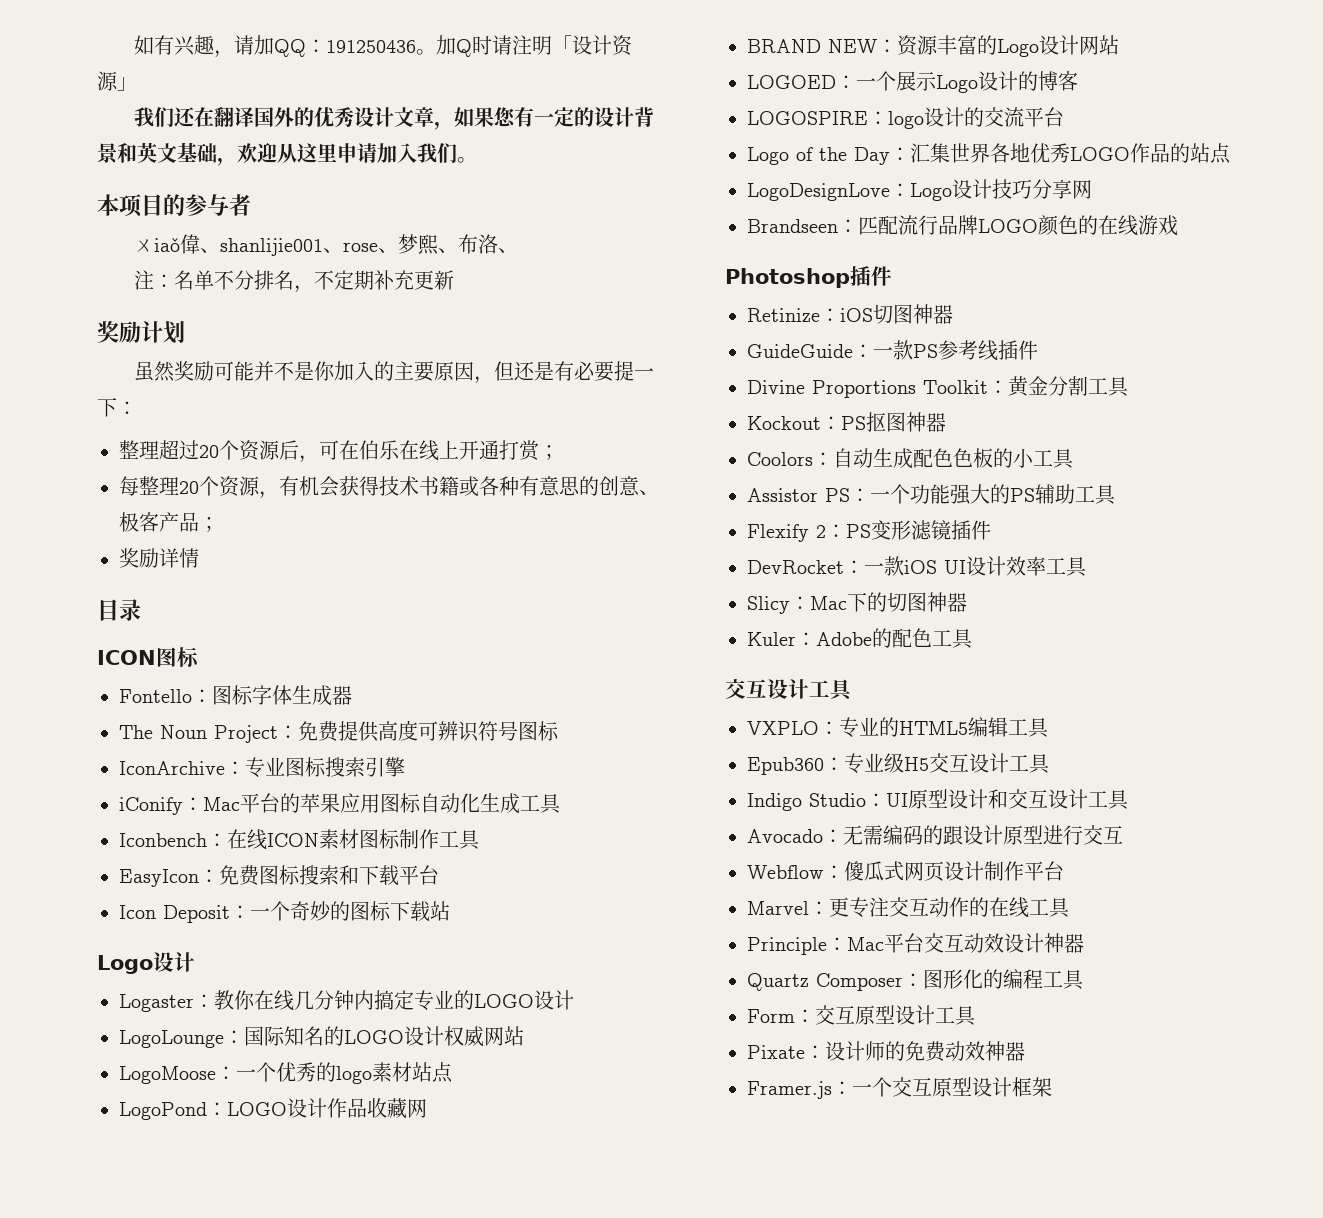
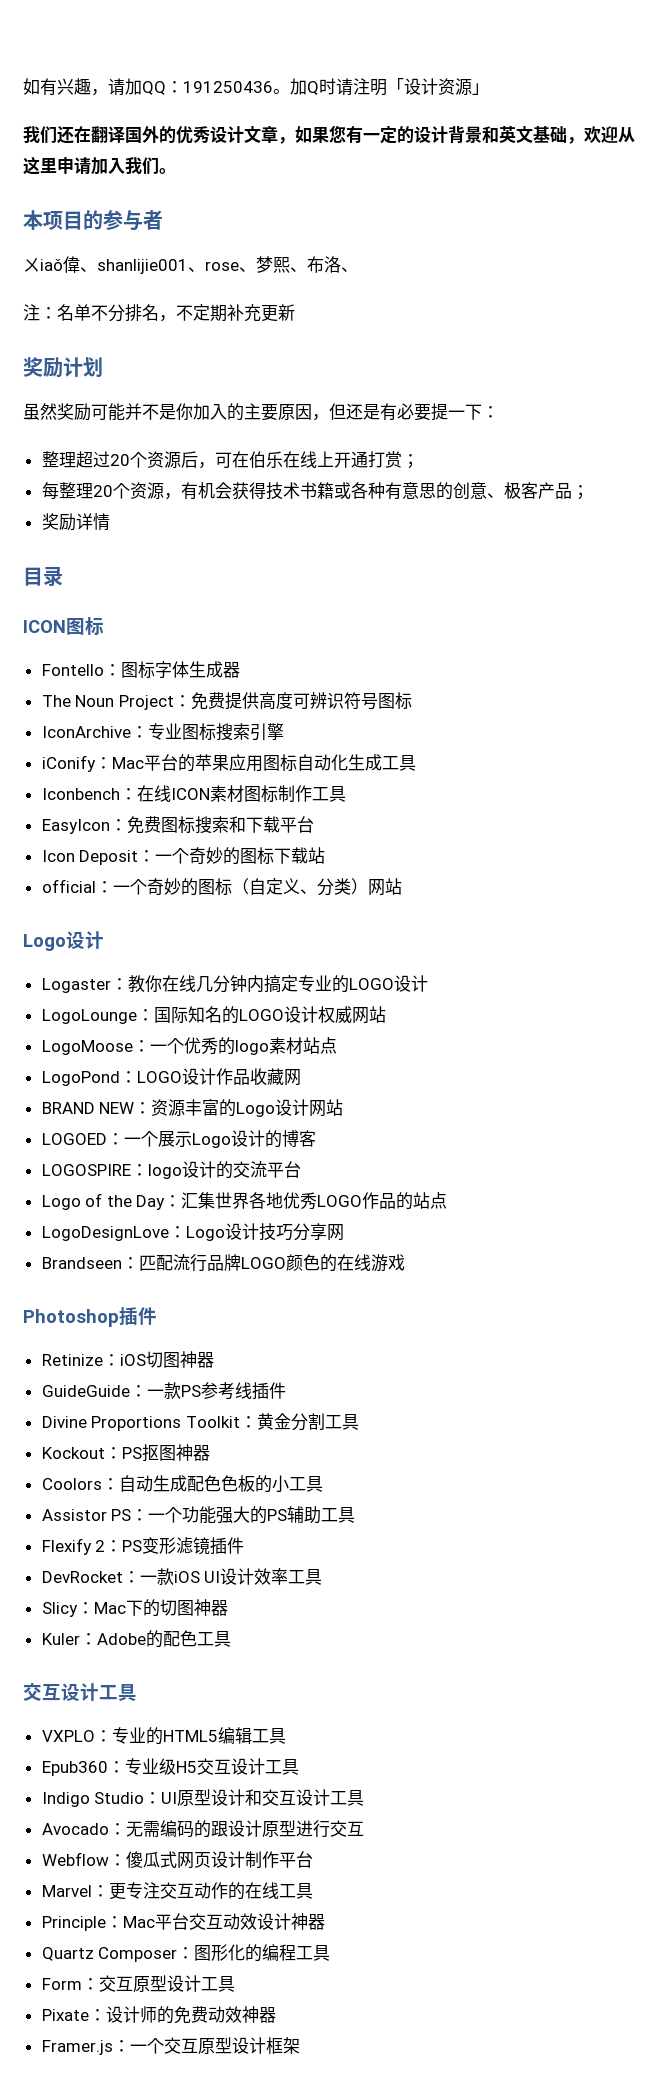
+ official：一个奇妙的图标（自定义、分类）网站

